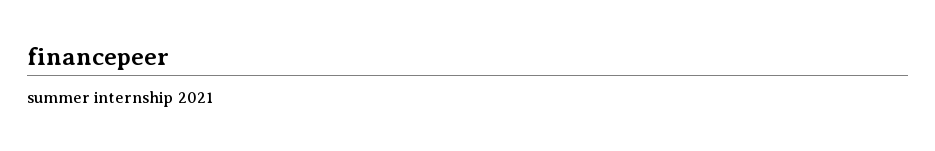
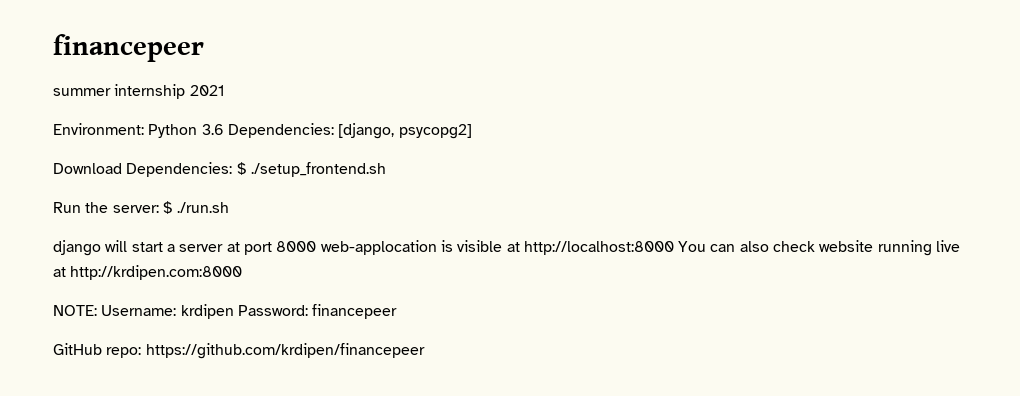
+ Environment: Python 3.6 Dependencies: [django, psycopg2]
+ Download Dependencies: $ ./setup_frontend.sh
+ Run the server: $ ./run.sh
+ django will start a server at port 8000 web-applocation is visible at http://localhost:8000 You can also check website running live at http://krdipen.com:8000
+ NOTE: Username: krdipen Password: financepeer
+ GitHub repo: https://github.com/krdipen/financepeer

